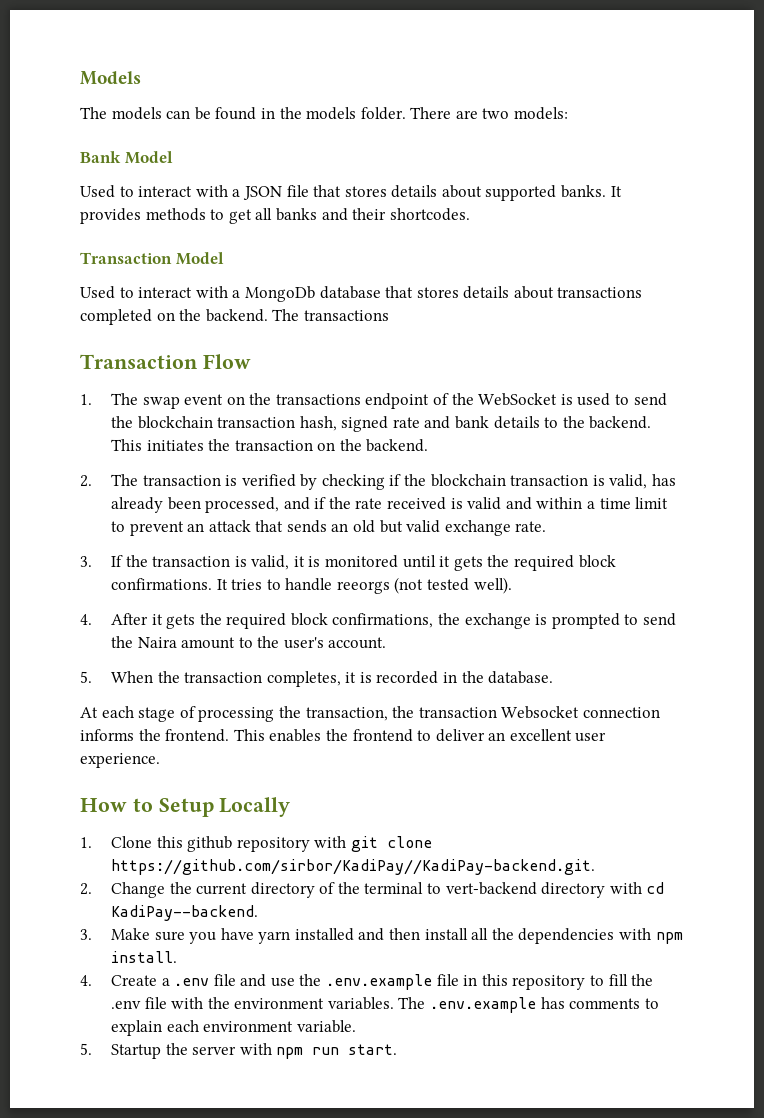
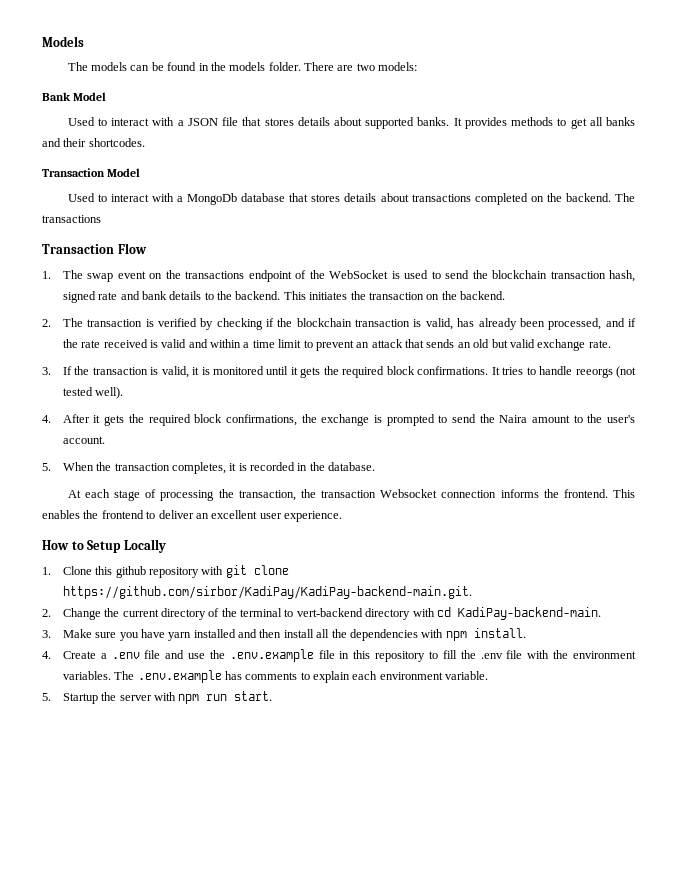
- 1. Clone this github repository with git clone https://github.com/sirbor/KadiPay//KadiPay-backend.git.
+ 1. Clone this github repository with git clone https://github.com/sirbor/KadiPay/KadiPay-backend-main.git.
- 2. Change the current directory of the terminal to vert-backend directory with cd KadiPay--backend.
+ 2. Change the current directory of the terminal to vert-backend directory with cd KadiPay-backend-main.

